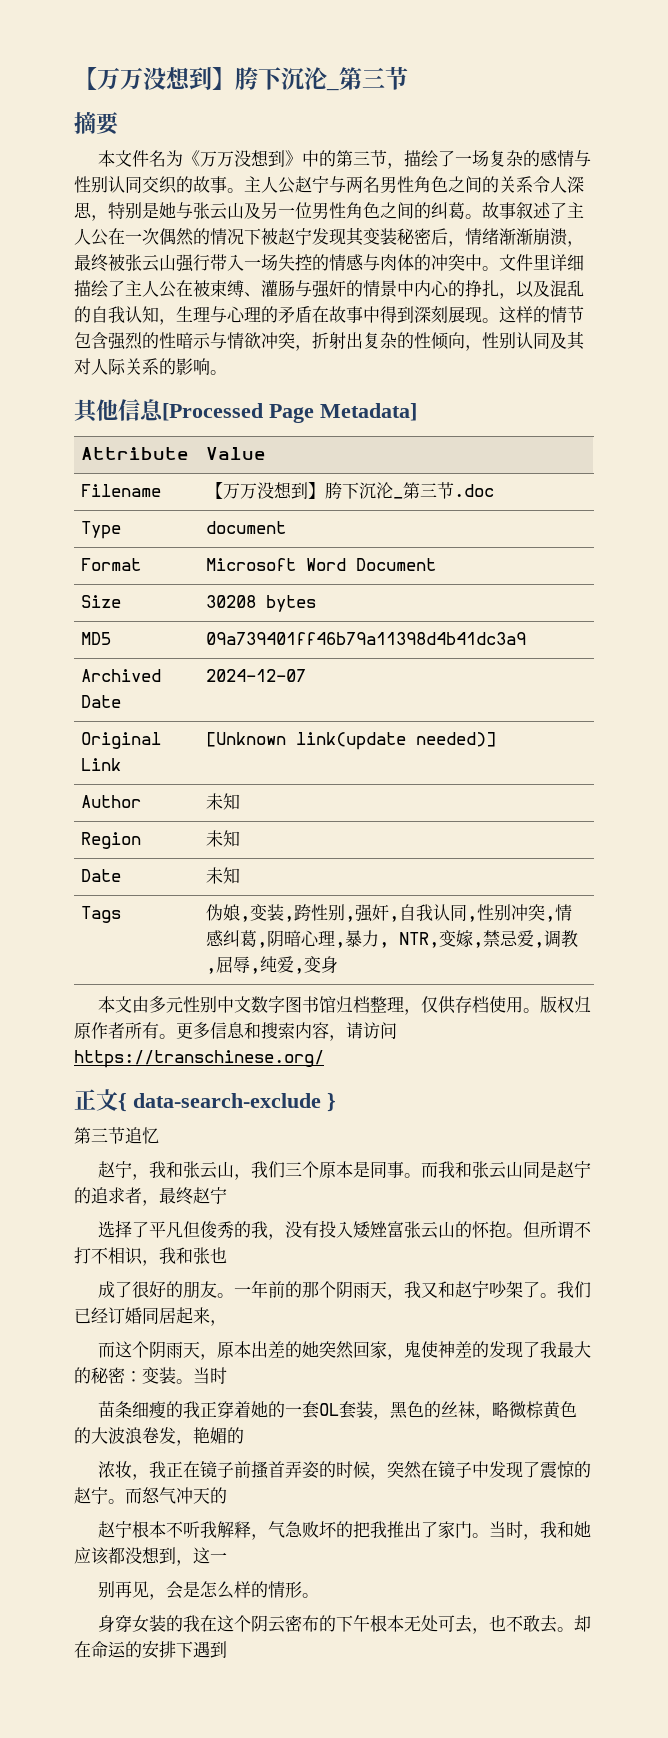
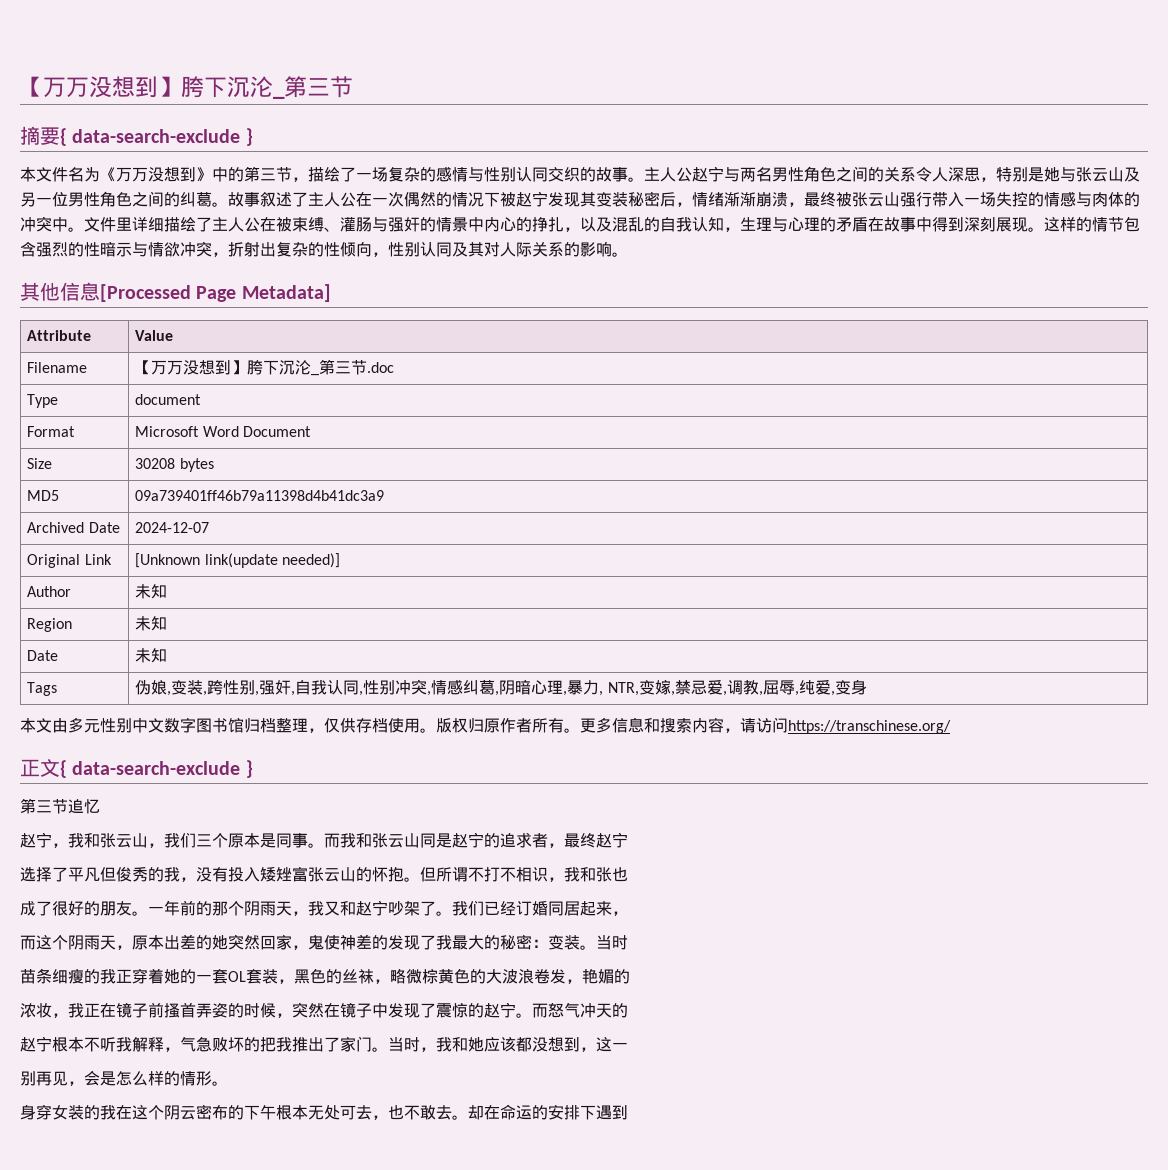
- 摘要
+ 摘要{ data-search-exclude }

